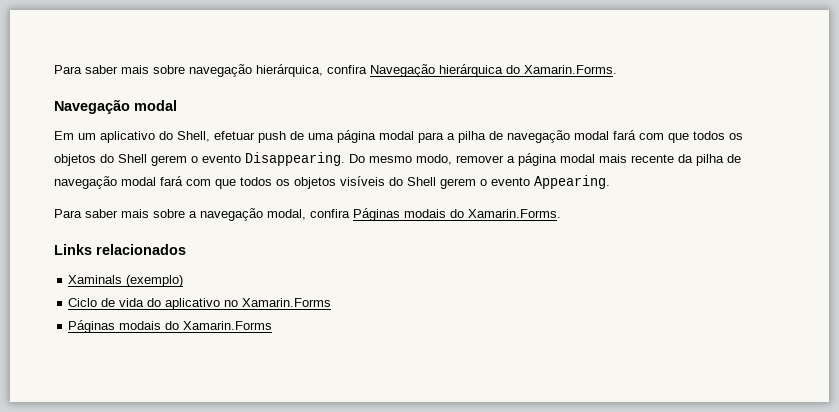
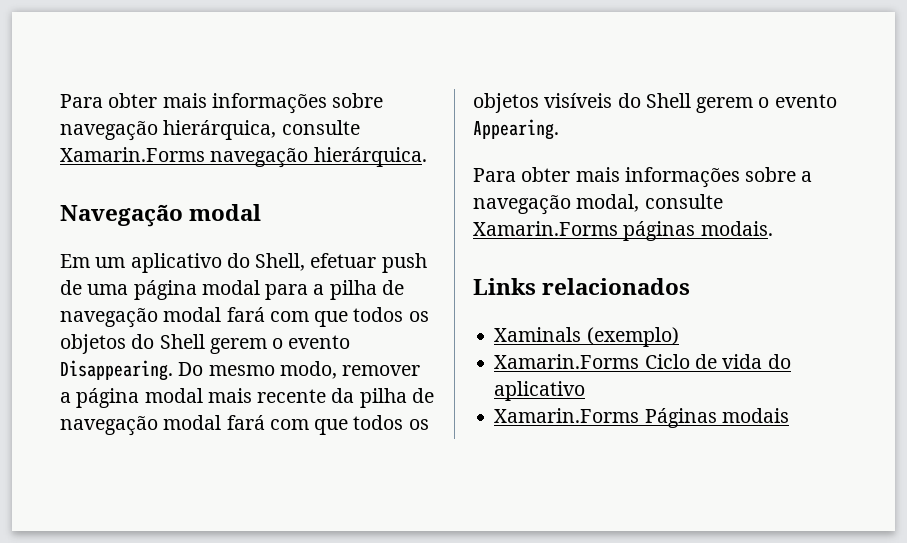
- Para saber mais sobre navegação hierárquica, confira Navegação hierárquica do Xamarin.Forms.
+ Para obter mais informações sobre navegação hierárquica, consulte Xamarin.Forms navegação hierárquica.
- Para saber mais sobre a navegação modal, confira Páginas modais do Xamarin.Forms.
+ Para obter mais informações sobre a navegação modal, consulte Xamarin.Forms páginas modais.
- Ciclo de vida do aplicativo no Xamarin.Forms
- Páginas modais do Xamarin.Forms
+ Xamarin.Forms Ciclo de vida do aplicativo
+ Xamarin.Forms Páginas modais

